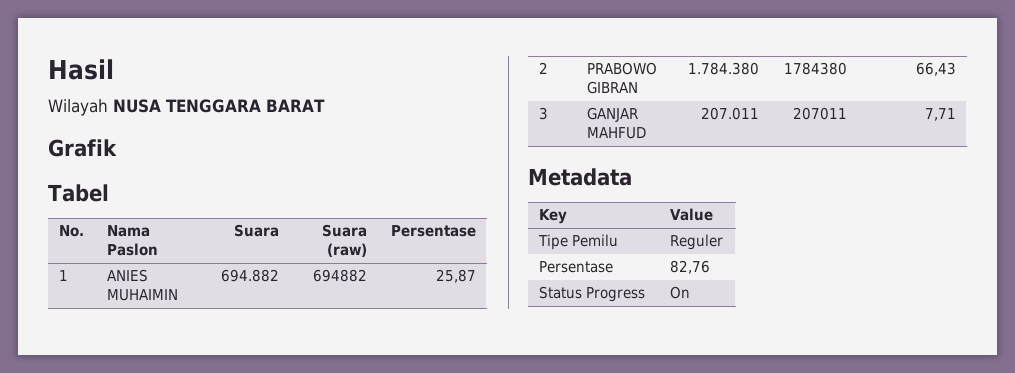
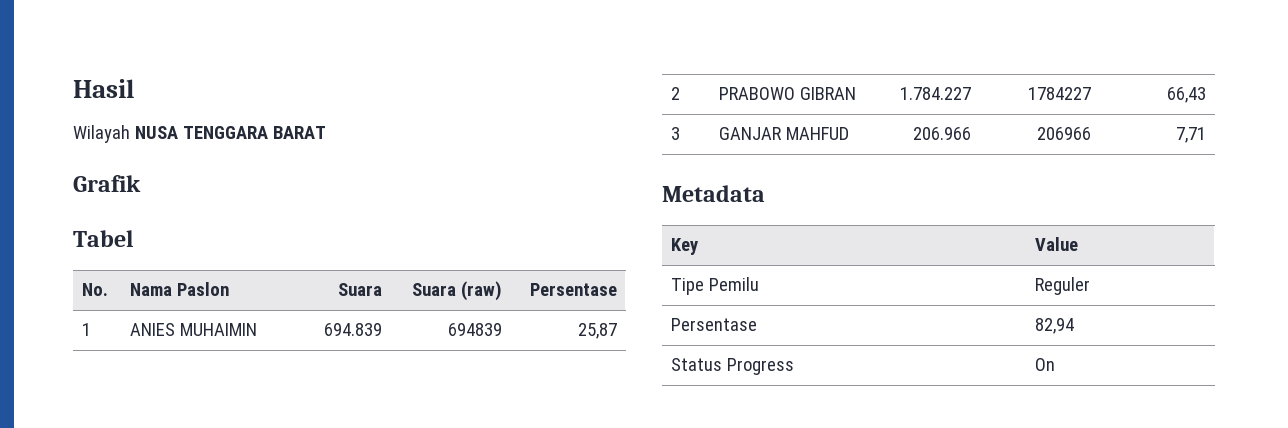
- 1 | ANIES MUHAIMIN | 694.882 | 694882 | 25,87
+ 1 | ANIES MUHAIMIN | 694.839 | 694839 | 25,87
- 2 | PRABOWO GIBRAN | 1.784.380 | 1784380 | 66,43
+ 2 | PRABOWO GIBRAN | 1.784.227 | 1784227 | 66,43
- 3 | GANJAR MAHFUD | 207.011 | 207011 | 7,71
+ 3 | GANJAR MAHFUD | 206.966 | 206966 | 7,71
- Persentase | 82,76
+ Persentase | 82,94

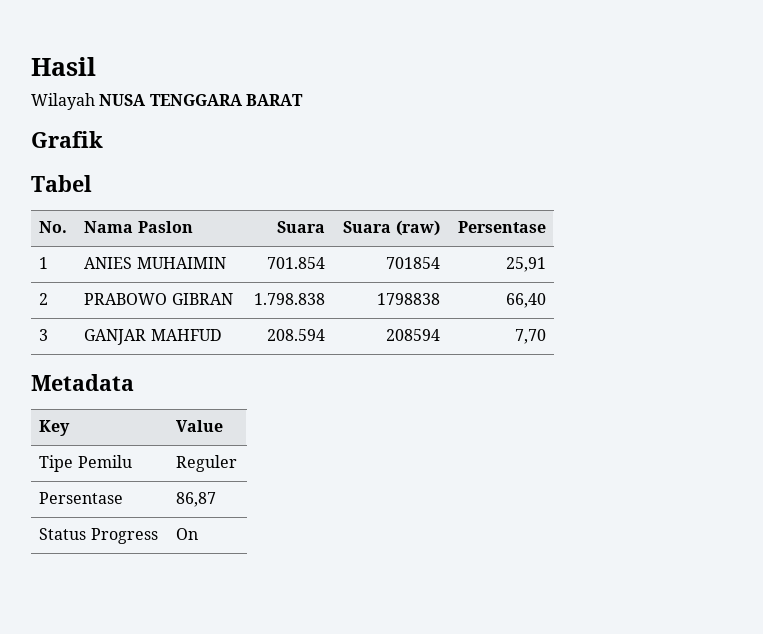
- 1 | ANIES MUHAIMIN | 694.839 | 694839 | 25,87
+ 1 | ANIES MUHAIMIN | 701.854 | 701854 | 25,91
- 2 | PRABOWO GIBRAN | 1.784.227 | 1784227 | 66,43
+ 2 | PRABOWO GIBRAN | 1.798.838 | 1798838 | 66,40
- 3 | GANJAR MAHFUD | 206.966 | 206966 | 7,71
+ 3 | GANJAR MAHFUD | 208.594 | 208594 | 7,70
- Persentase | 82,94
+ Persentase | 86,87

